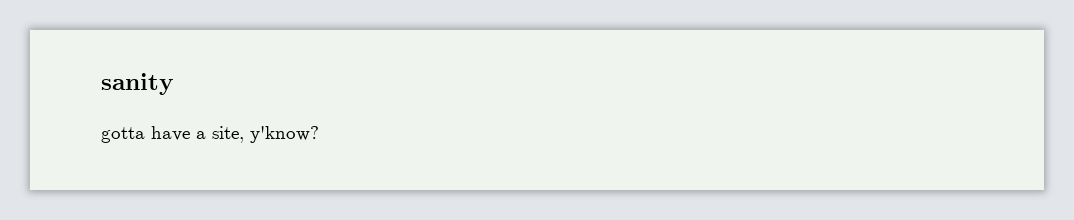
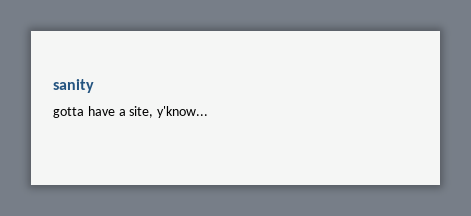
- gotta have a site, y'know?
+ gotta have a site, y'know...

